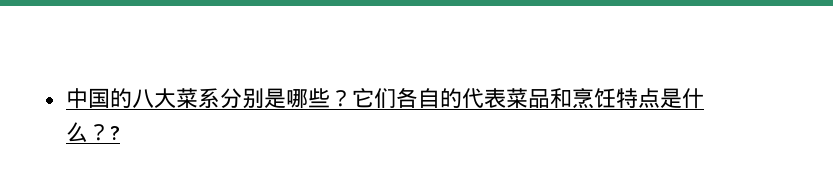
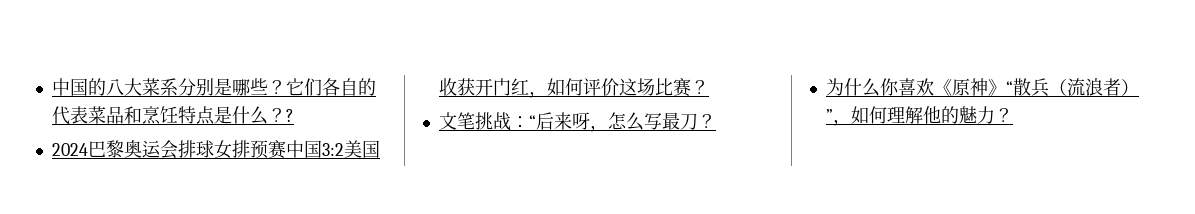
+ 2024巴黎奥运会排球女排预赛中国3:2美国收获开门红，如何评价这场比赛？
+ 文笔挑战：“后来呀，怎么写最刀？
+ 为什么你喜欢《原神》“散兵（流浪者）”，如何理解他的魅力？

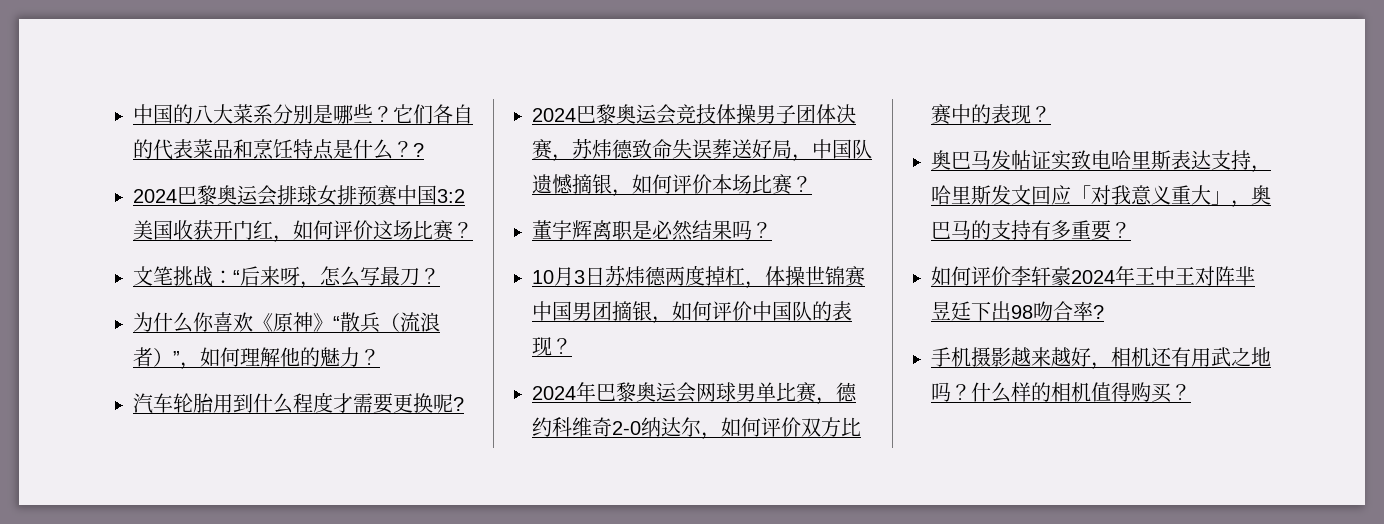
+ 汽车轮胎用到什么程度才需要更换呢?
+ 2024巴黎奥运会竞技体操男子团体决赛，苏炜德致命失误葬送好局，中国队遗憾摘银，如何评价本场比赛？
+ 董宇辉离职是必然结果吗？
+ 10月3日苏炜德两度掉杠，体操世锦赛中国男团摘银，如何评价中国队的表现？
+ 2024年巴黎奥运会网球男单比赛，德约科维奇2-0纳达尔，如何评价双方比赛中的表现？
+ 奥巴马发帖证实致电哈里斯表达支持，哈里斯发文回应「对我意义重大」，奥巴马的支持有多重要？
+ 如何评价李轩豪2024年王中王对阵芈昱廷下出98吻合率?
+ 手机摄影越来越好，相机还有用武之地吗？什么样的相机值得购买？

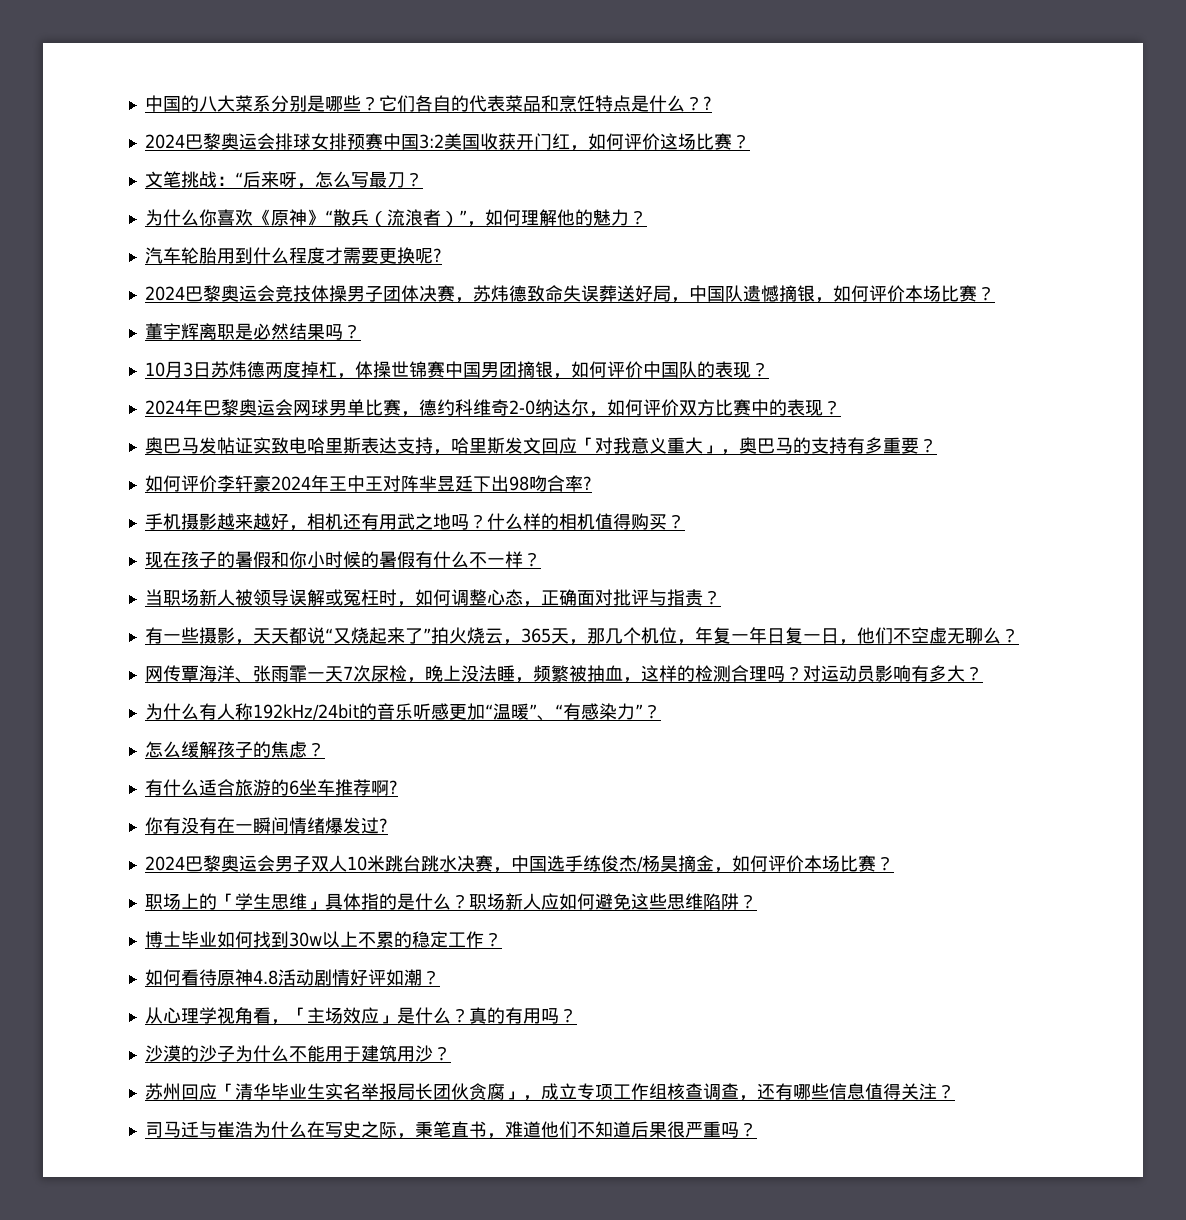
+ 现在孩子的暑假和你小时候的暑假有什么不一样？
+ 当职场新人被领导误解或冤枉时，如何调整心态，正确面对批评与指责？
+ 有一些摄影，天天都说“又烧起来了”拍火烧云，365天，那几个机位，年复一年日复一日，他们不空虚无聊么？
+ 网传覃海洋、张雨霏一天7次尿检，晚上没法睡，频繁被抽血，这样的检测合理吗？对运动员影响有多大？
+ 为什么有人称192kHz/24bit的音乐听感更加“温暖”、“有感染力”？
+ 怎么缓解孩子的焦虑？
+ 有什么适合旅游的6坐车推荐啊?
+ 你有没有在一瞬间情绪爆发过?
+ 2024巴黎奥运会男子双人10米跳台跳水决赛，中国选手练俊杰/杨昊摘金，如何评价本场比赛？
+ 职场上的「学生思维」具体指的是什么？职场新人应如何避免这些思维陷阱？
+ 博士毕业如何找到30w以上不累的稳定工作？
+ 如何看待原神4.8活动剧情好评如潮？
+ 从心理学视角看，「主场效应」是什么？真的有用吗？
+ 沙漠的沙子为什么不能用于建筑用沙？
+ 苏州回应「清华毕业生实名举报局长团伙贪腐」，成立专项工作组核查调查，还有哪些信息值得关注？
+ 司马迁与崔浩为什么在写史之际，秉笔直书，难道他们不知道后果很严重吗？

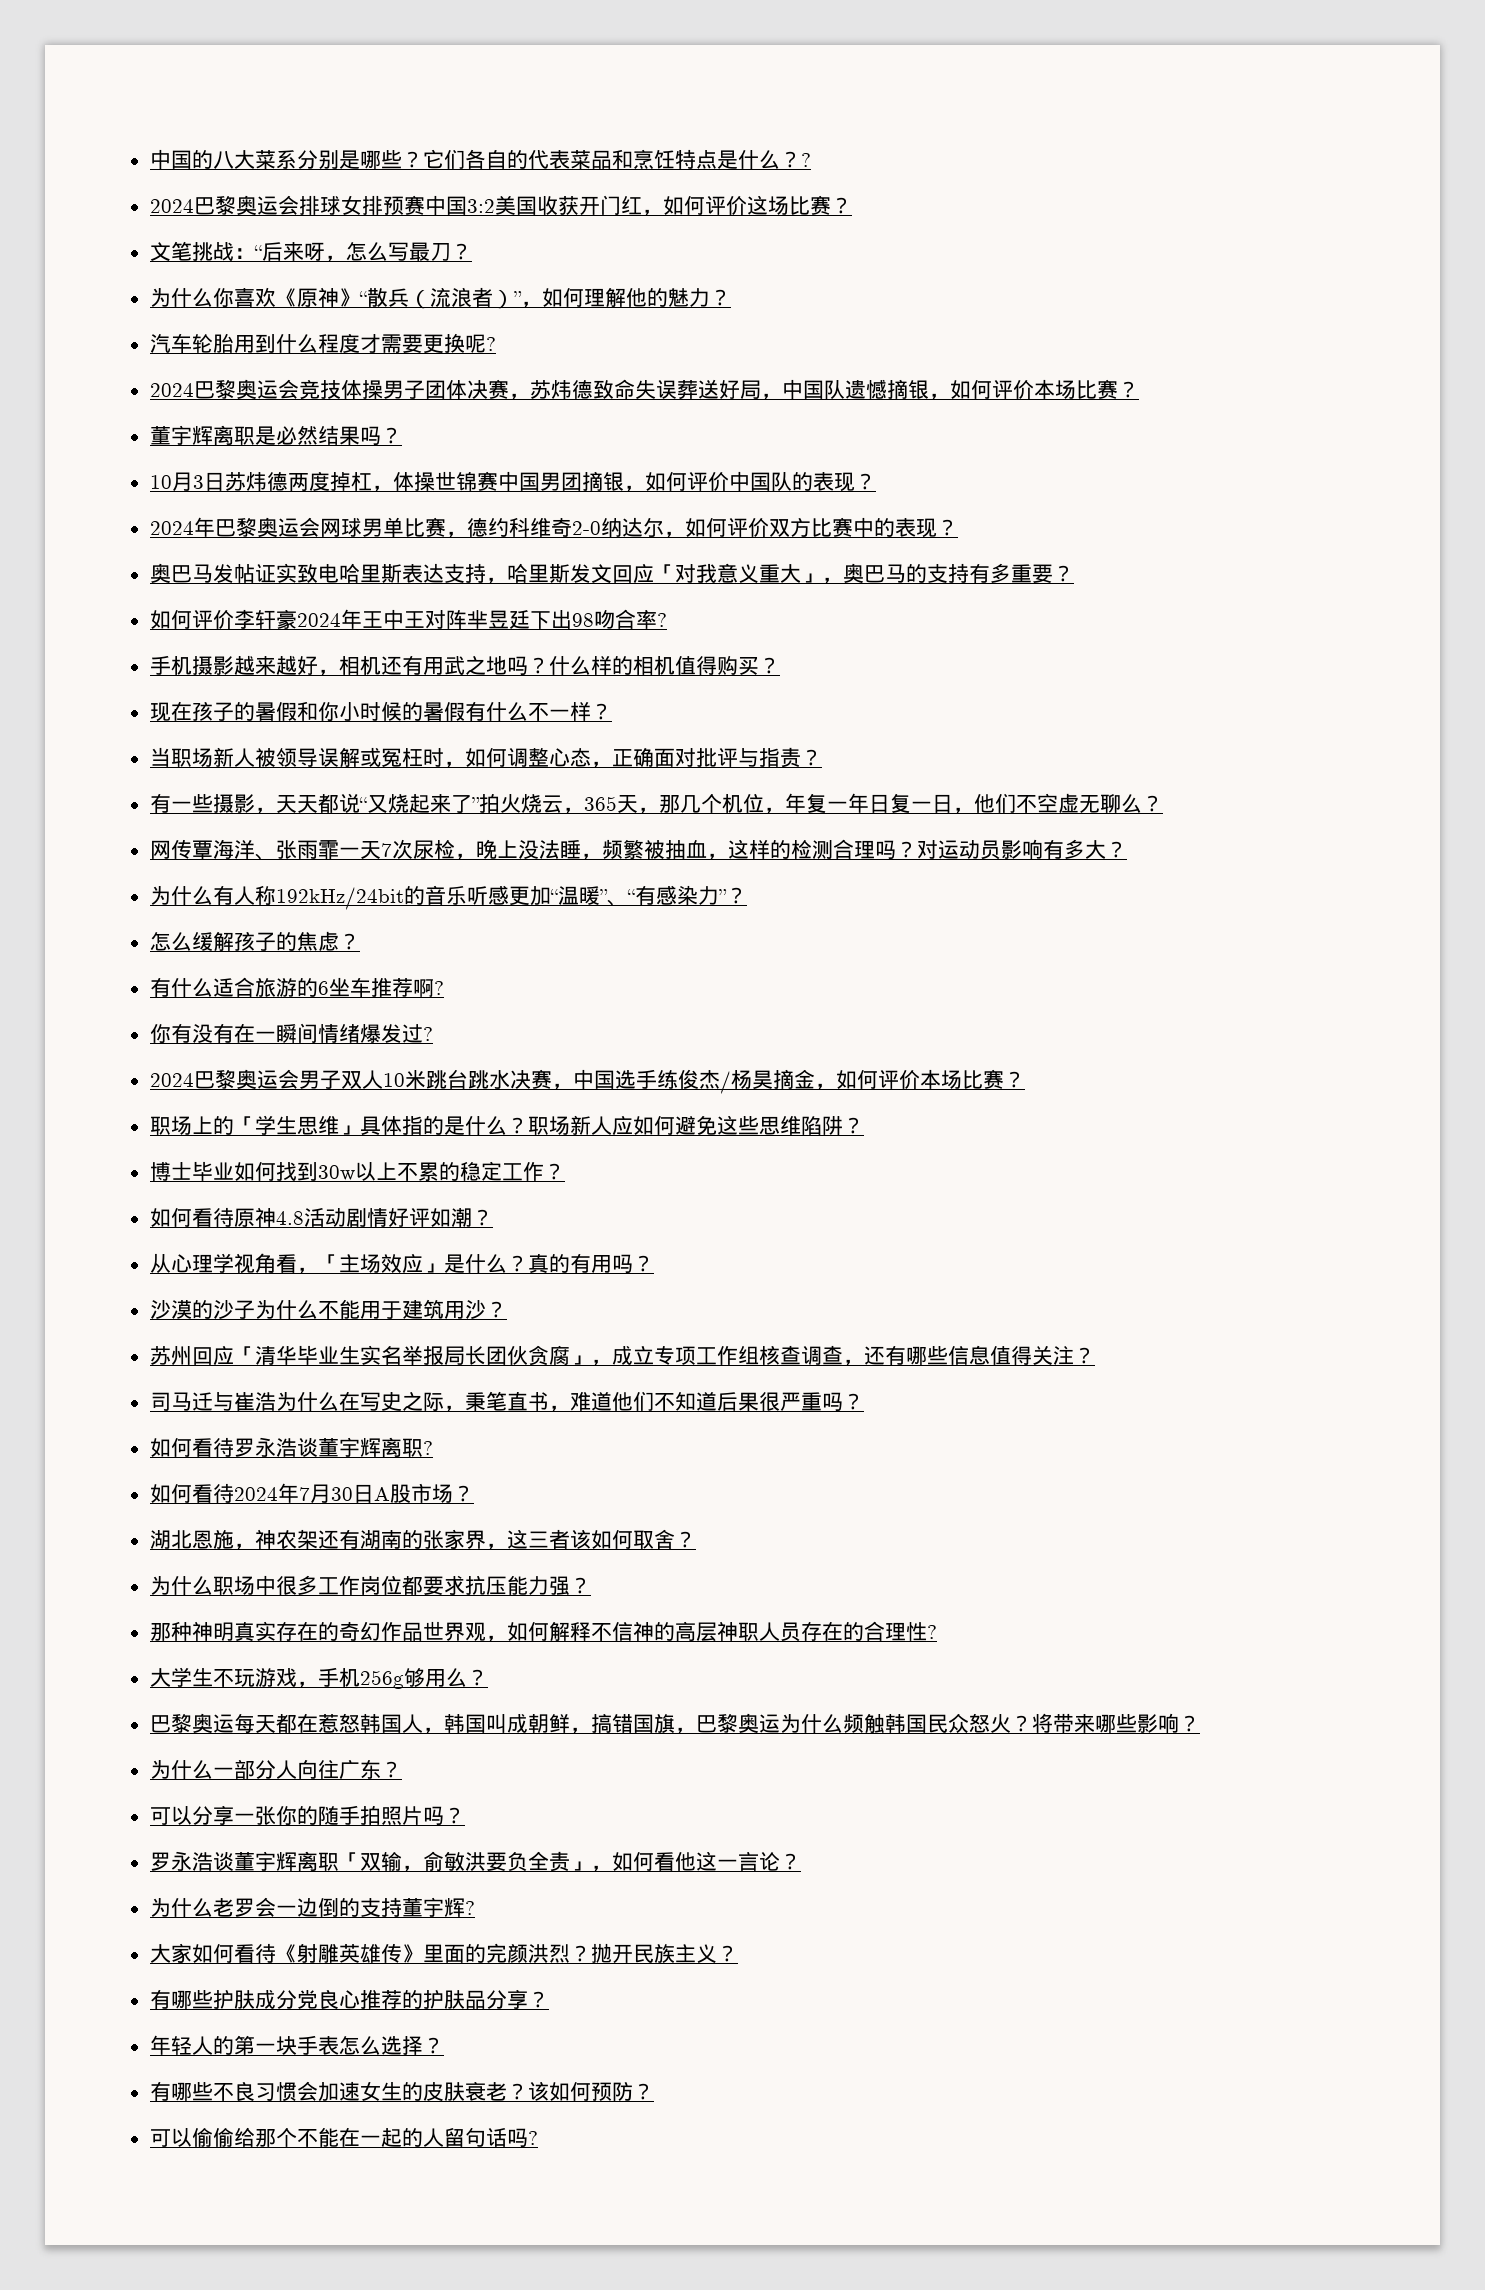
+ 如何看待罗永浩谈董宇辉离职?
+ 如何看待2024年7月30日A股市场？
+ 湖北恩施，神农架还有湖南的张家界，这三者该如何取舍？
+ 为什么职场中很多工作岗位都要求抗压能力强？
+ 那种神明真实存在的奇幻作品世界观，如何解释不信神的高层神职人员存在的合理性?
+ 大学生不玩游戏，手机256g够用么？
+ 巴黎奥运每天都在惹怒韩国人，韩国叫成朝鲜，搞错国旗，巴黎奥运为什么频触韩国民众怒火？将带来哪些影响？
+ 为什么一部分人向往广东？
+ 可以分享一张你的随手拍照片吗？
+ 罗永浩谈董宇辉离职「双输，俞敏洪要负全责」，如何看他这一言论？
+ 为什么老罗会一边倒的支持董宇辉?
+ 大家如何看待《射雕英雄传》里面的完颜洪烈？抛开民族主义？
+ 有哪些护肤成分党良心推荐的护肤品分享？
+ 年轻人的第一块手表怎么选择？
+ 有哪些不良习惯会加速女生的皮肤衰老？该如何预防？
+ 可以偷偷给那个不能在一起的人留句话吗?

